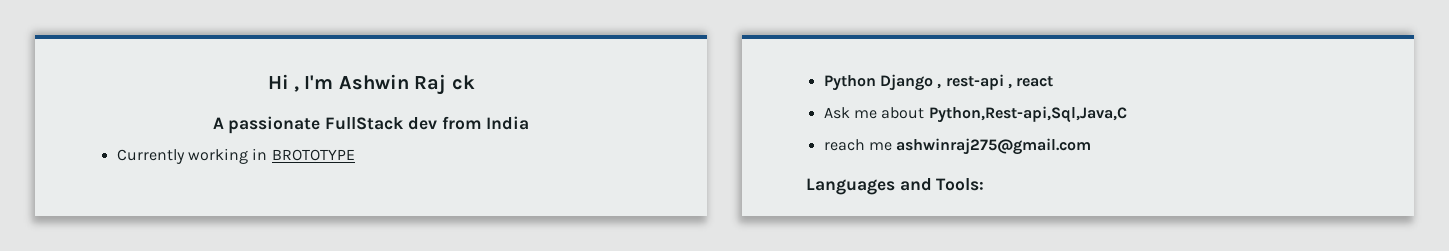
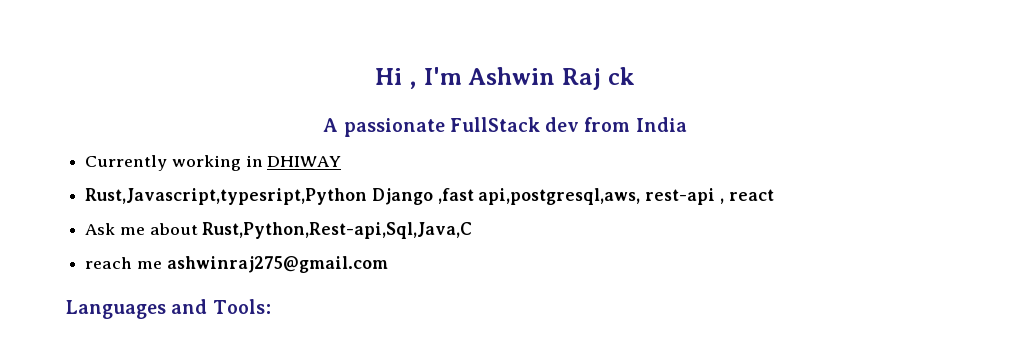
- Currently working in BROTOTYPE
- Python Django , rest-api , react
+ Currently working in DHIWAY
+ Rust,Javascript,typesript,Python Django ,fast api,postgresql,aws, rest-api , react
- Ask me about Python,Rest-api,Sql,Java,C
+ Ask me about Rust,Python,Rest-api,Sql,Java,C

